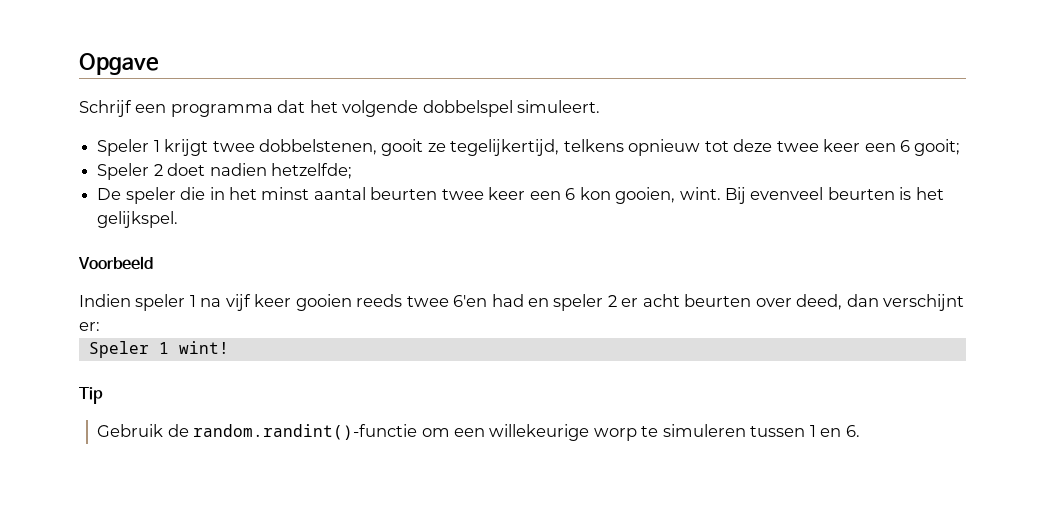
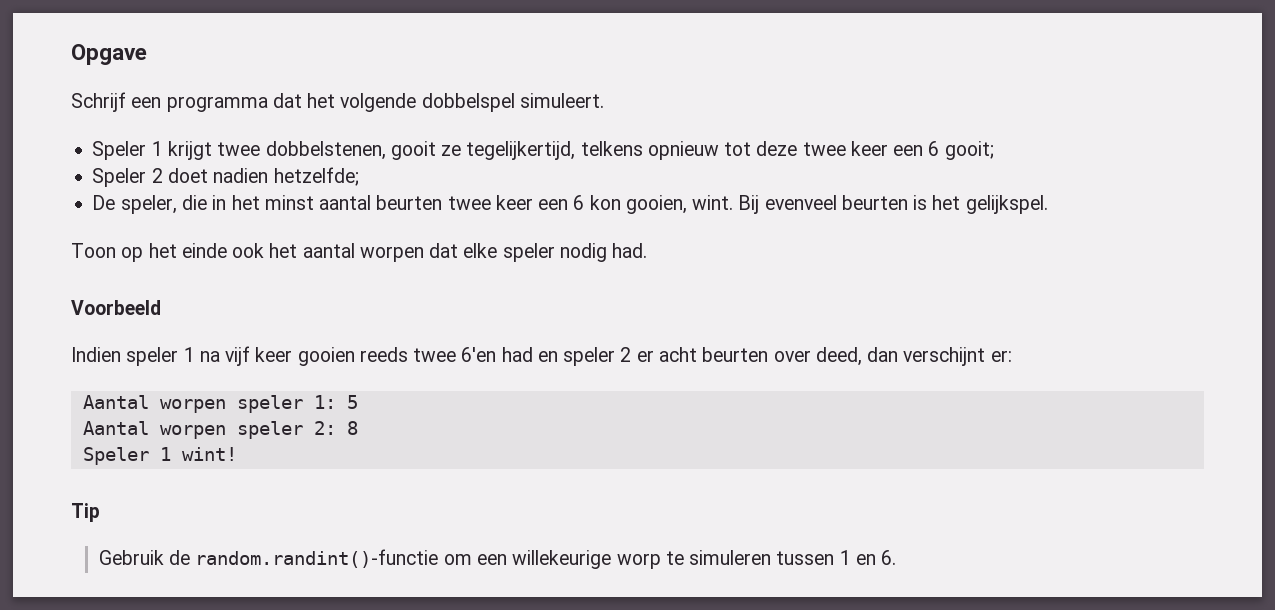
- De speler die in het minst aantal beurten twee keer een 6 kon gooien, wint.
+ De speler, die in het minst aantal beurten twee keer een 6 kon gooien, wint.
+ Toon op het einde ook het aantal worpen dat elke speler nodig had.
+ Aantal worpen speler 1: 5
+ Aantal worpen speler 2: 8

